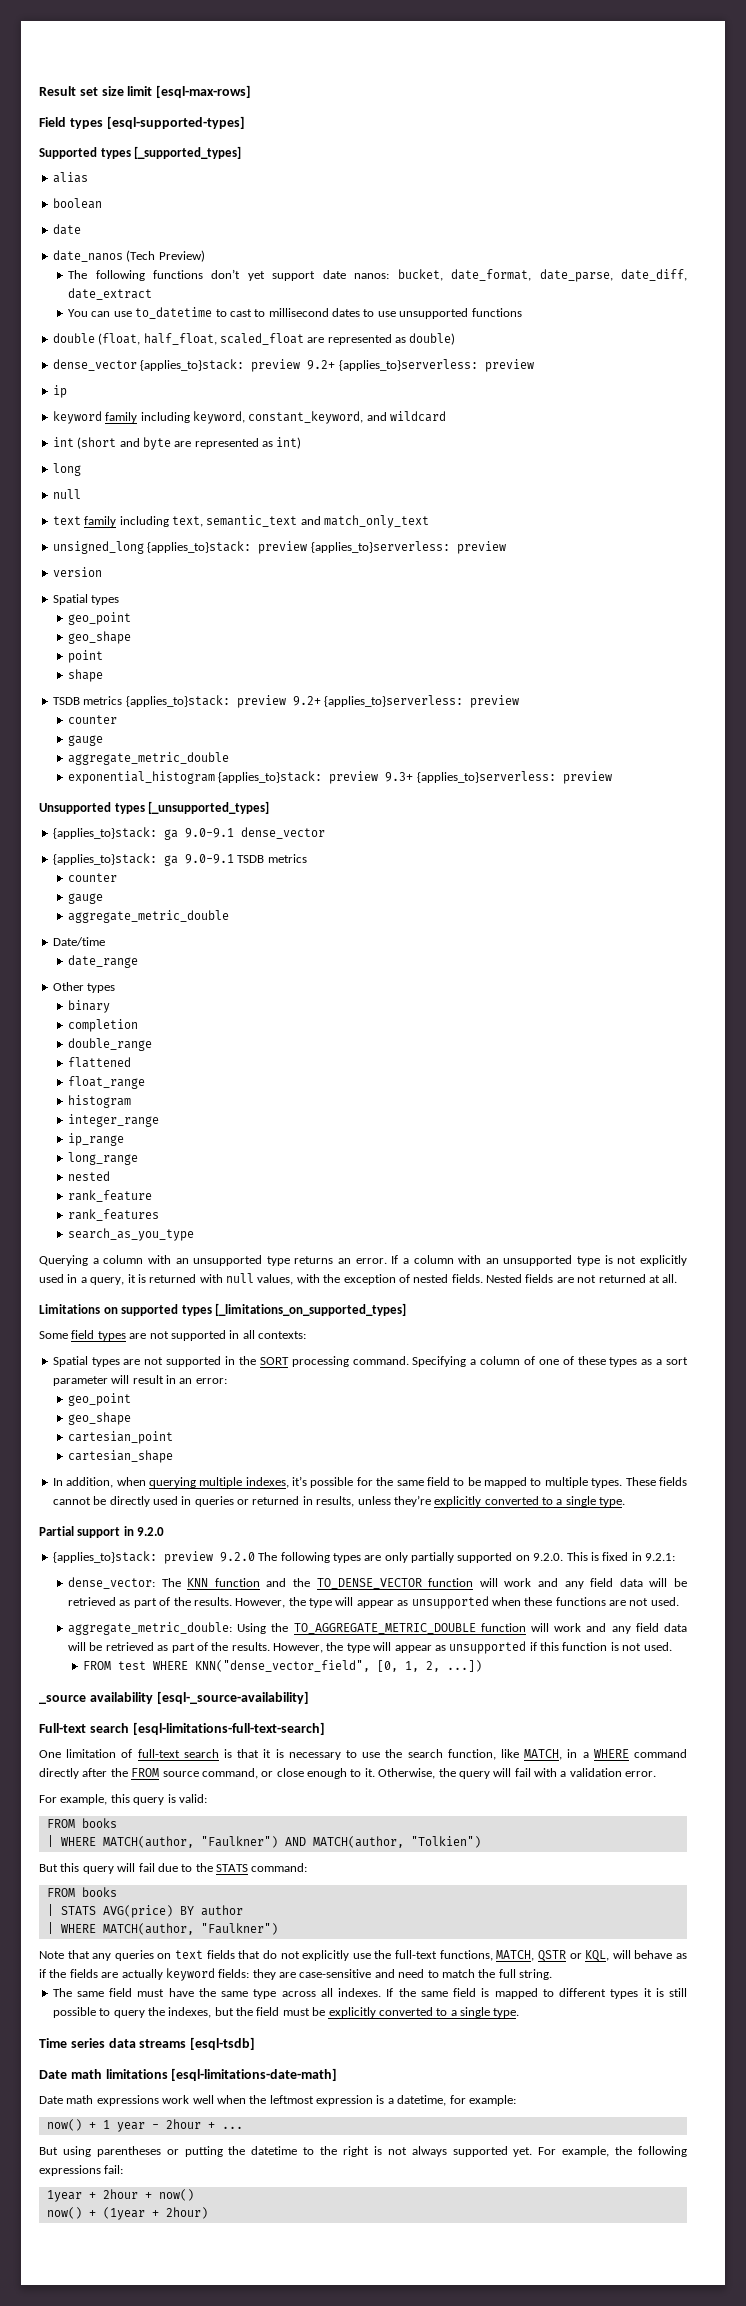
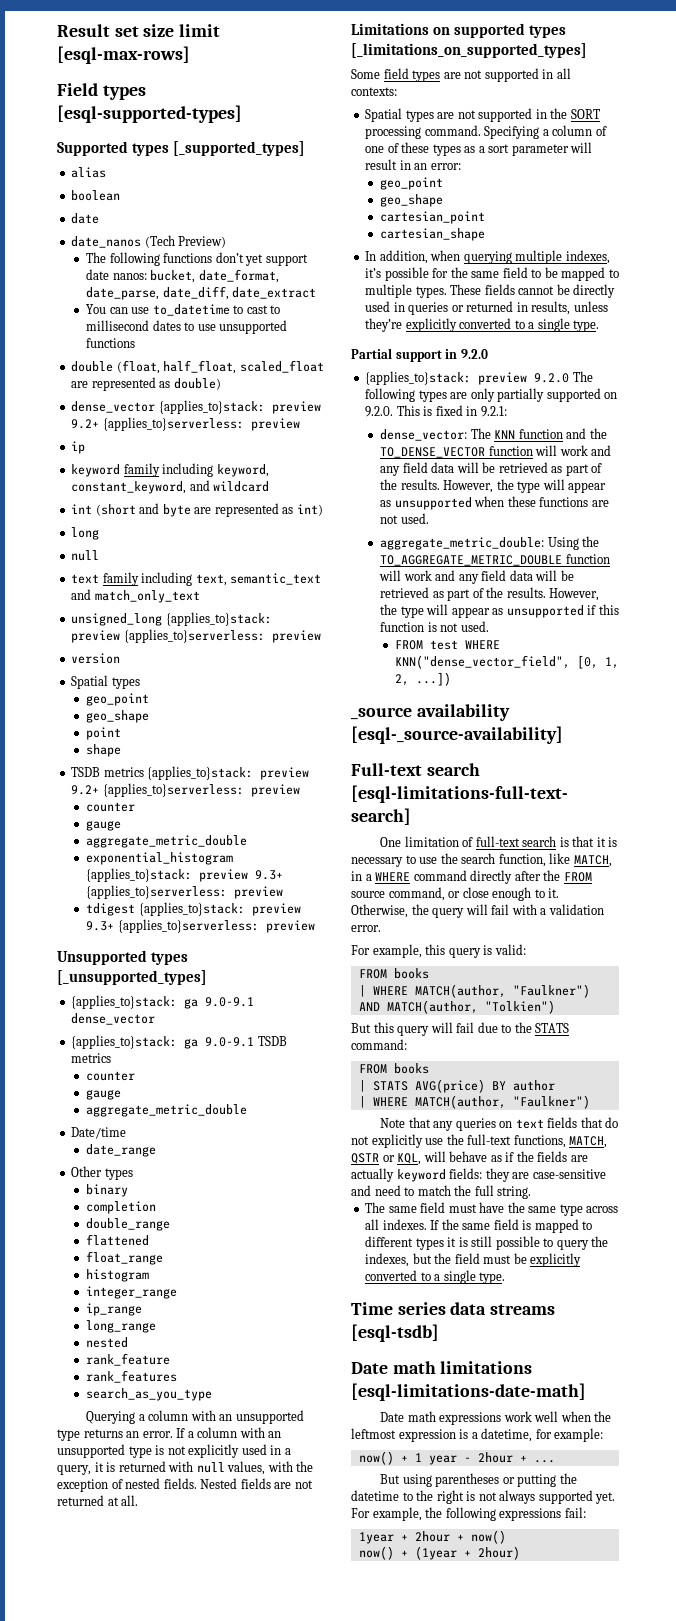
+ tdigest {applies_to}stack: preview 9.3+ {applies_to}serverless: preview

